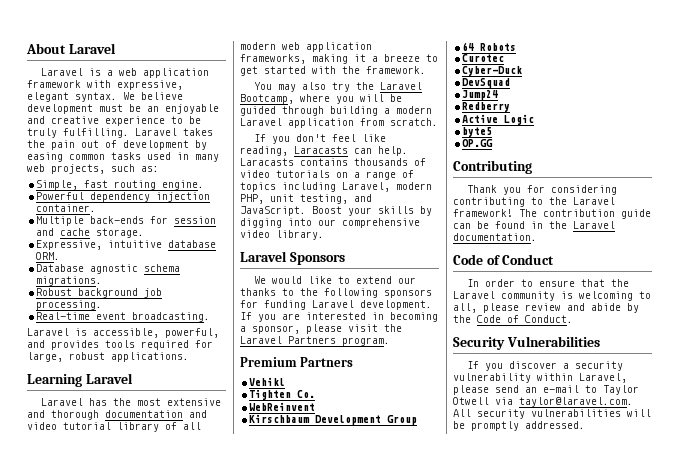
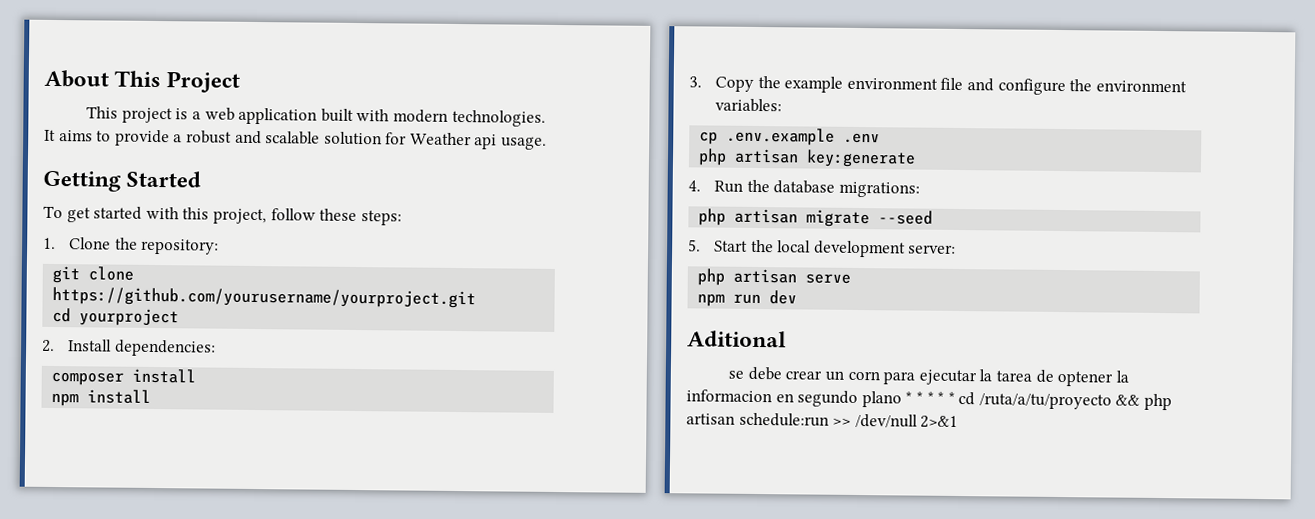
- About Laravel
- Laravel is a web application framework with expressive, elegant syntax. We believe development must be an enjoyable and creative experience to be truly fulfilling. Laravel takes the pain out of development by easing common tasks used in many web projects, such as:
- Simple, fast routing engine.
- Powerful dependency injection container.
- Multiple back-ends for session and cache storage.
- Expressive, intuitive database ORM.
- Database agnostic schema migrations.
- Robust background job processing.
- Real-time event broadcasting.
- Laravel is accessible, powerful, and provides tools required for large, robust applications.
- Learning Laravel
- Laravel has the most extensive and thorough documentation and video tutorial library of all modern web application frameworks, making it a breeze to get started with the framework.
- You may also try the Laravel Bootcamp, where you will be guided through building a modern Laravel application from scratch.
- If you don't feel like reading, Laracasts can help. Laracasts contains thousands of video tutorials on a range of topics including Laravel, modern PHP, unit testing, and JavaScript. Boost your skills by digging into our comprehensive video library.
- Laravel Sponsors
- We would like to extend our thanks to the following sponsors for funding Laravel development. If you are interested in becoming a sponsor, please visit the Laravel Partners program.
- Premium Partners
- Vehikl
- Tighten Co.
- WebReinvent
- Kirschbaum Development Group
- 64 Robots
- Curotec
- Cyber-Duck
- DevSquad
- Jump24
- Redberry
- Active Logic
- byte5
- OP.GG
- Contributing
- Thank you for considering contributing to the Laravel framework! The contribution guide can be found in the Laravel documentation.
- Code of Conduct
- In order to ensure that the Laravel community is welcoming to all, please review and abide by the Code of Conduct.
- Security Vulnerabilities
- If you discover a security vulnerability within Laravel, please send an e-mail to Taylor Otwell via taylor@laravel.com. All security vulnerabilities will be promptly addressed.
+ About This Project
+ This project is a web application built with modern technologies. It aims to provide a robust and scalable solution for Weather api usage.
+ Getting Started
+ To get started with this project, follow these steps:
+ 1. Clone the repository:
+ git clone https://github.com/yourusername/yourproject.git
+ cd yourproject
+ 2. Install dependencies:
+ composer install
+ npm install
+ 3. Copy the example environment file and configure the environment variables:
+ cp .env.example .env
+ php artisan key:generate
+ 4. Run the database migrations:
+ php artisan migrate --seed
+ 5. Start the local development server:
+ php artisan serve
+ npm run dev
+ Aditional
+ se debe crear un corn para ejecutar la tarea de optener la informacion en segundo plano * * * * * cd /ruta/a/tu/proyecto && php artisan schedule:run >> /dev/null 2>&1

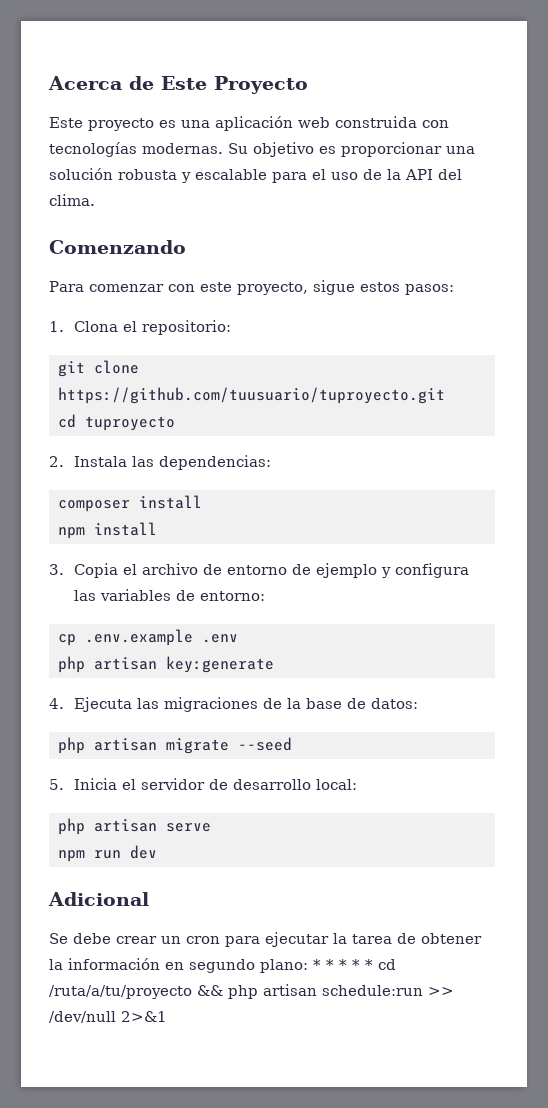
- About This Project
- This project is a web application built with modern technologies. It aims to provide a robust and scalable solution for Weather api usage.
- Getting Started
- To get started with this project, follow these steps:
- 1. Clone the repository:
+ Acerca de Este Proyecto
+ Este proyecto es una aplicación web construida con tecnologías modernas. Su objetivo es proporcionar una solución robusta y escalable para el uso de la API del clima.
+ Comenzando
+ Para comenzar con este proyecto, sigue estos pasos:
+ 1. Clona el repositorio:
- git clone https://github.com/yourusername/yourproject.git
- cd yourproject
+ git clone https://github.com/tuusuario/tuproyecto.git
+ cd tuproyecto
- 2. Install dependencies:
+ 2. Instala las dependencias:
- 3. Copy the example environment file and configure the environment variables:
+ 3. Copia el archivo de entorno de ejemplo y configura las variables de entorno:
- 4. Run the database migrations:
+ 4. Ejecuta las migraciones de la base de datos:
- 5. Start the local development server:
+ 5. Inicia el servidor de desarrollo local:
- Aditional
- se debe crear un corn para ejecutar la tarea de optener la informacion en segundo plano * * * * * cd /ruta/a/tu/proyecto && php artisan schedule:run >> /dev/null 2>&1
+ Adicional
+ Se debe crear un cron para ejecutar la tarea de obtener la información en segundo plano: * * * * * cd /ruta/a/tu/proyecto && php artisan schedule:run >> /dev/null 2>&1

